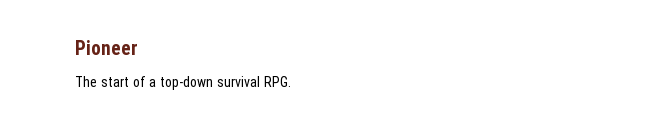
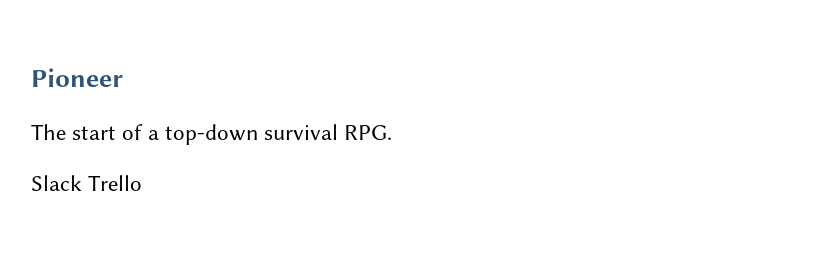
+ Slack Trello

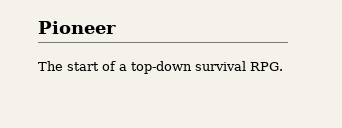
- Slack Trello

